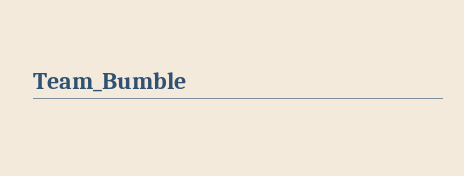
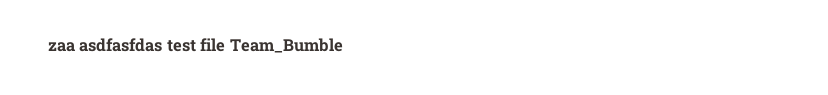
- Team_Bumble
+ zaa asdfasfdas test file Team_Bumble

